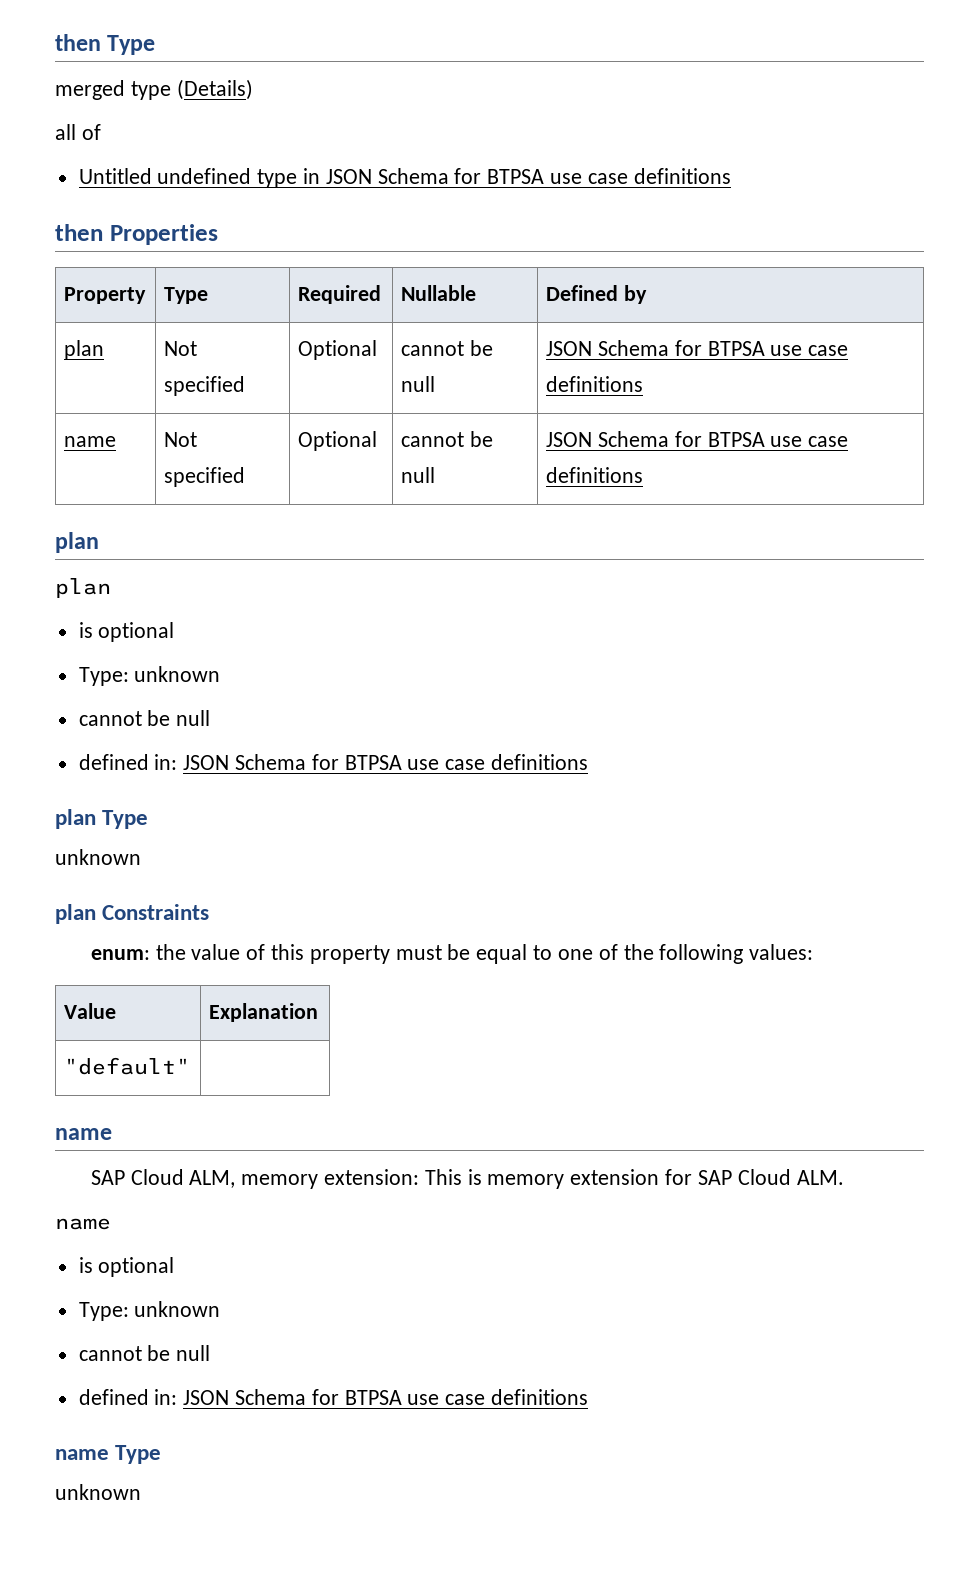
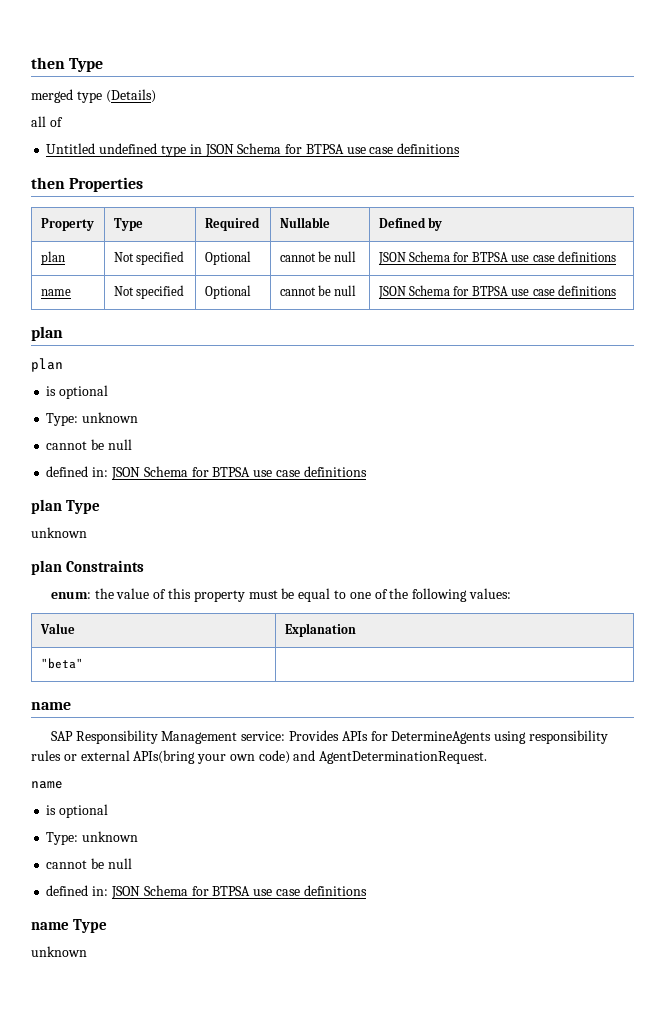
- "default" |
+ "beta" |
- SAP Cloud ALM, memory extension: This is memory extension for SAP Cloud ALM.
+ SAP Responsibility Management service: Provides APIs for DetermineAgents using responsibility rules or external APIs(bring your own code) and AgentDeterminationRequest.

